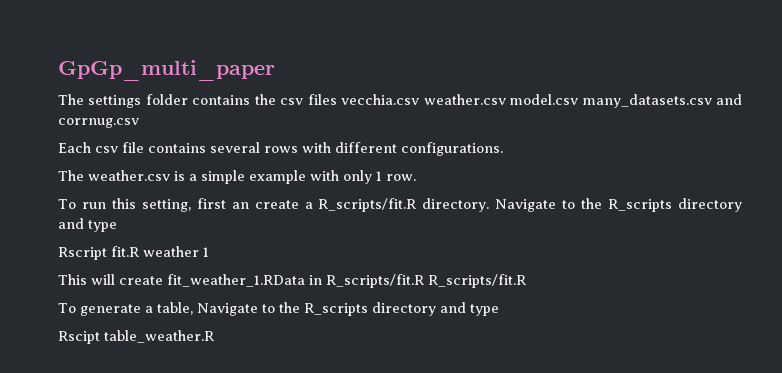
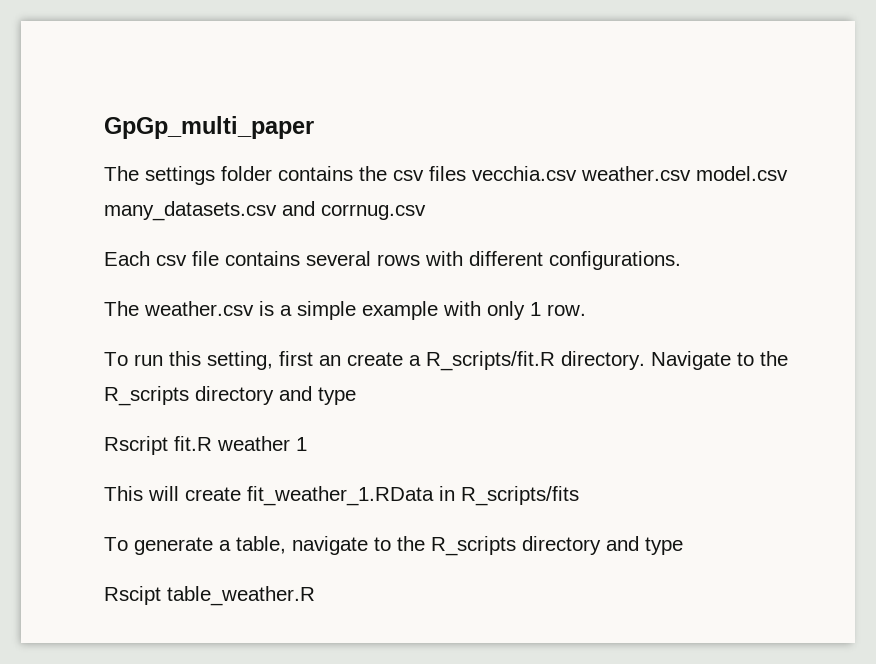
- This will create fit_weather_1.RData in R_scripts/fit.R R_scripts/fit.R
+ This will create fit_weather_1.RData in R_scripts/fits
- To generate a table, Navigate to the R_scripts directory and type
+ To generate a table, navigate to the R_scripts directory and type

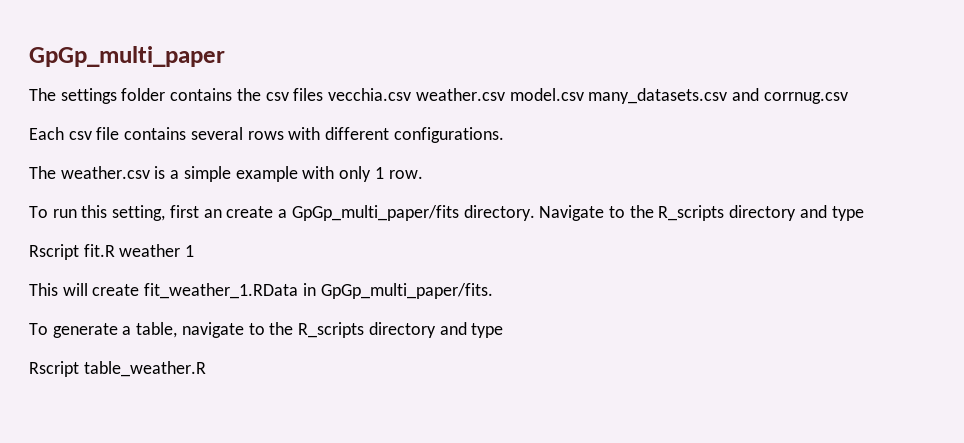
- To run this setting, first an create a R_scripts/fit.R directory.
+ To run this setting, first an create a GpGp_multi_paper/fits directory.
- This will create fit_weather_1.RData in R_scripts/fits
+ This will create fit_weather_1.RData in GpGp_multi_paper/fits.
- Rscipt table_weather.R
+ Rscript table_weather.R

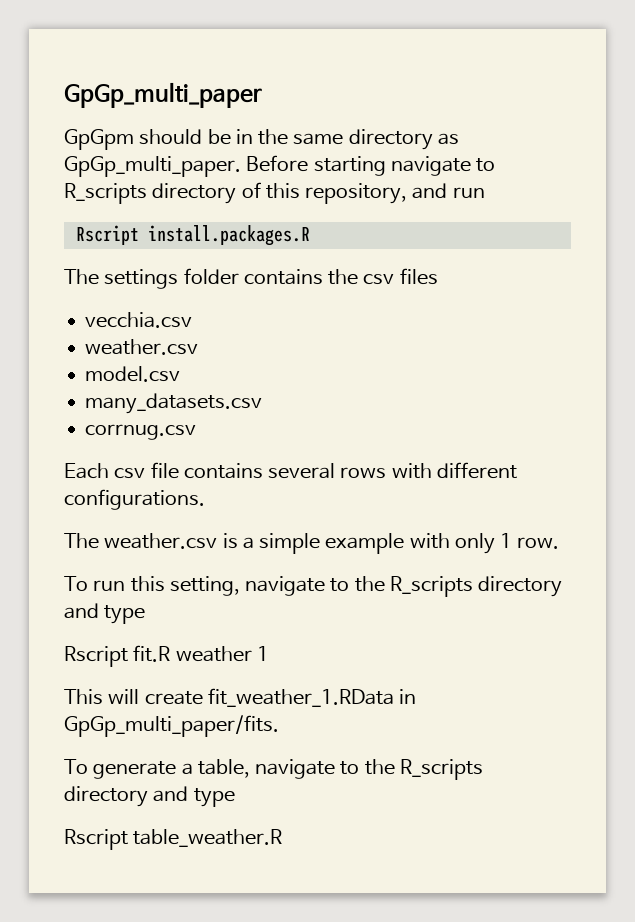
+ GpGpm should be in the same directory as GpGp_multi_paper. Before starting navigate to R_scripts directory of this repository, and run
+ Rscript install.packages.R
- The settings folder contains the csv files vecchia.csv weather.csv model.csv many_datasets.csv and corrnug.csv
+ The settings folder contains the csv files
+ vecchia.csv
+ weather.csv
+ model.csv
+ many_datasets.csv
+ corrnug.csv
- To run this setting, first an create a GpGp_multi_paper/fits directory. Navigate to the R_scripts directory and type
+ To run this setting, navigate to the R_scripts directory and type

